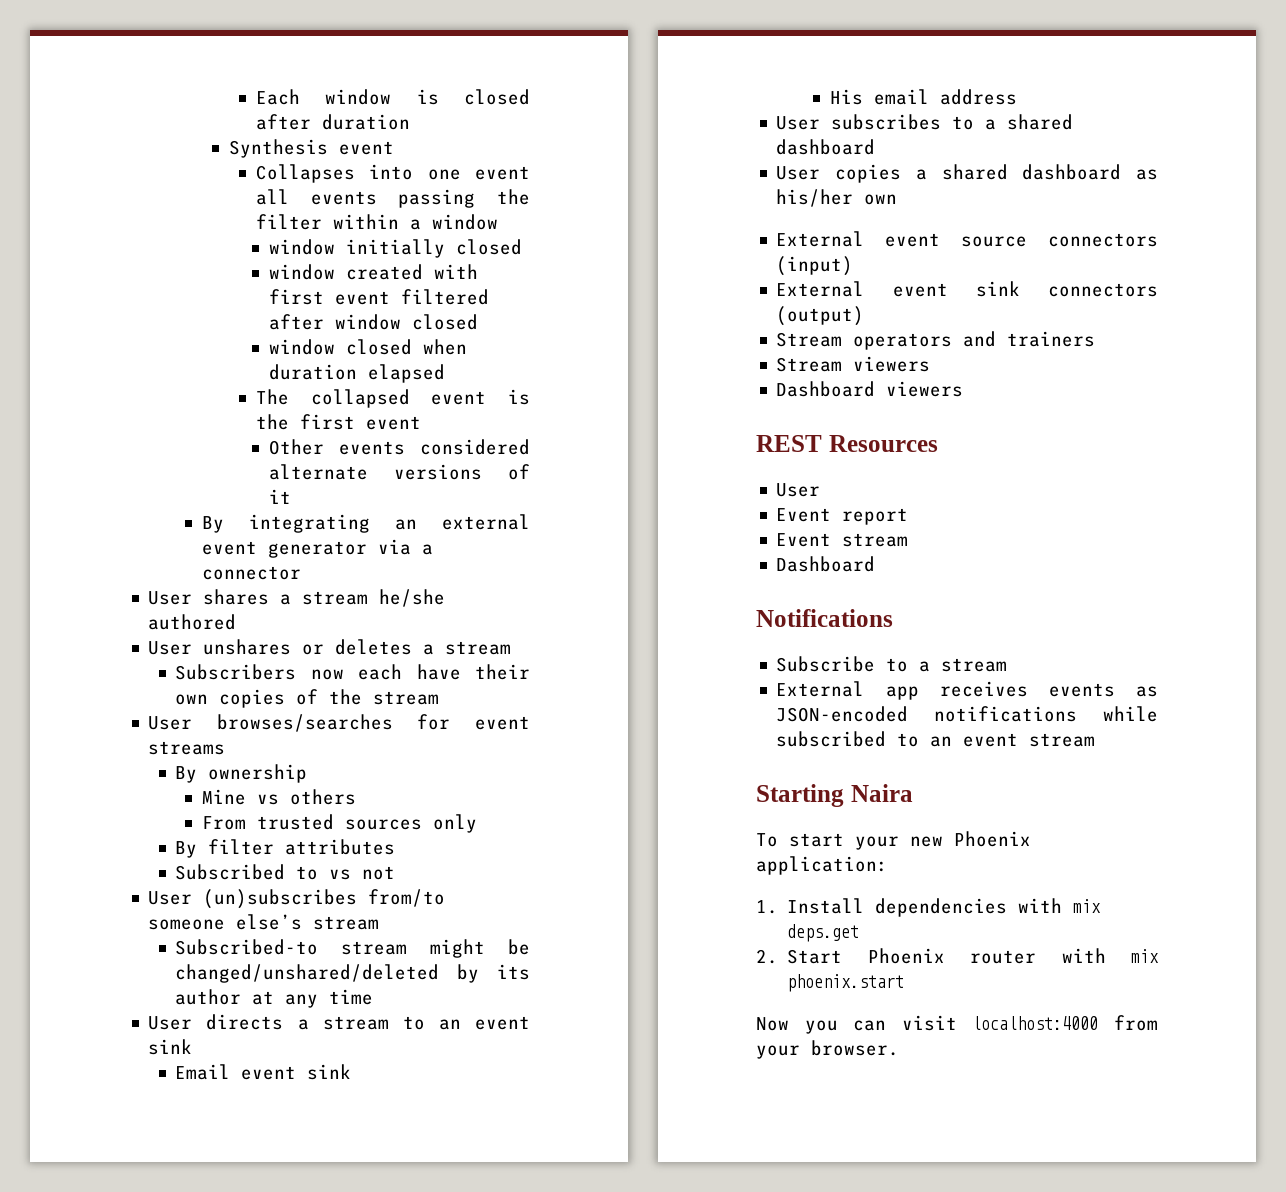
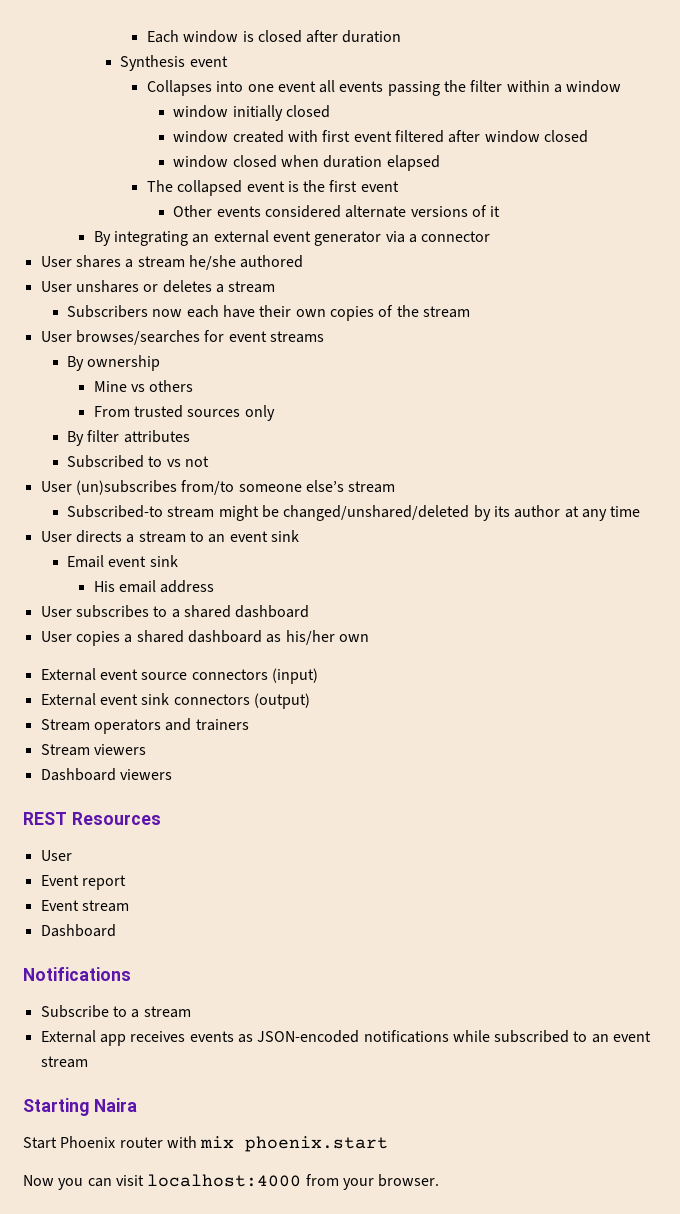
- To start your new Phoenix application:
- 1. Install dependencies with mix deps.get
- 2. Start Phoenix router with mix phoenix.start
+ Start Phoenix router with mix phoenix.start

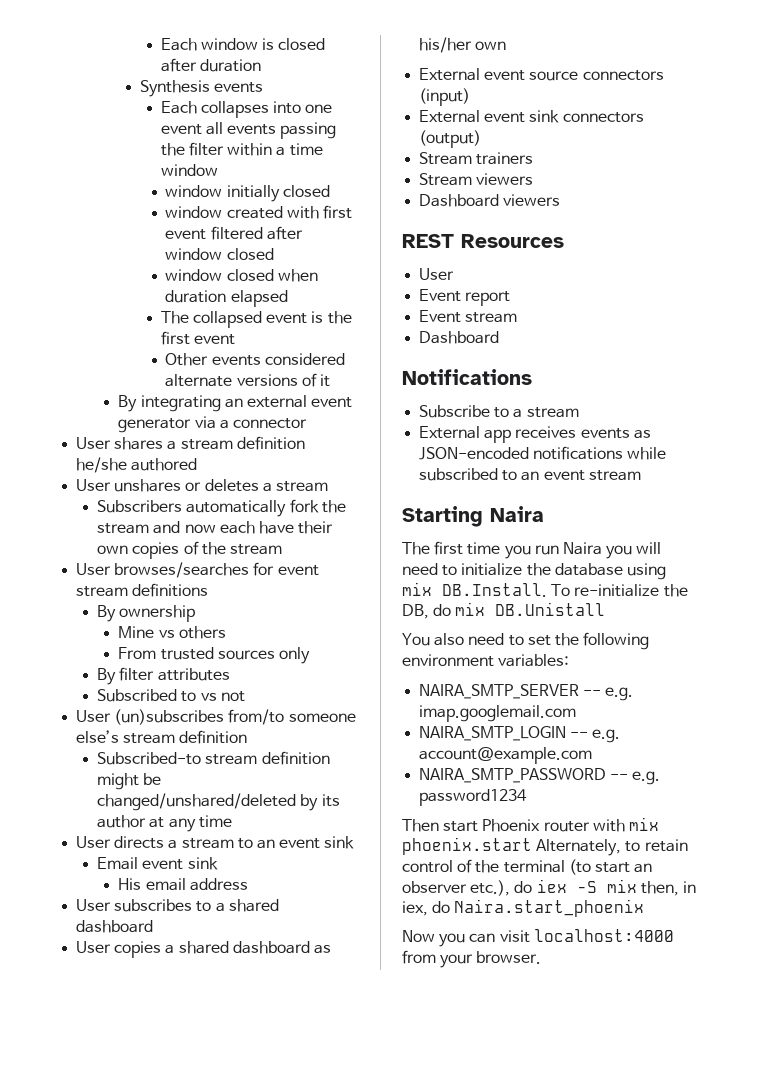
- Synthesis event
- Collapses into one event all events passing the filter within a window
+ Synthesis events
+ Each collapses into one event all events passing the filter within a time window
- User shares a stream he/she authored
+ User shares a stream definition he/she authored
- Subscribers now each have their own copies of the stream
+ Subscribers automatically fork the stream and now each have their own copies of the stream
- User browses/searches for event streams
+ User browses/searches for event stream definitions
- User (un)subscribes from/to someone else’s stream
+ User (un)subscribes from/to someone else’s stream definition
- Subscribed-to stream might be changed/unshared/deleted by its author at any time
+ Subscribed-to stream definition might be changed/unshared/deleted by its author at any time
- Stream operators and trainers
+ Stream trainers
- Start Phoenix router with mix phoenix.start
+ The first time you run Naira you will need to initialize the database using mix DB.Install. To re-initialize the DB, do mix DB.Unistall
+ You also need to set the following environment variables:
+ NAIRA_SMTP_SERVER -- e.g. imap.googlemail.com
+ NAIRA_SMTP_LOGIN -- e.g. account@example.com
+ NAIRA_SMTP_PASSWORD -- e.g. password1234
+ Then start Phoenix router with mix phoenix.start Alternately, to retain control of the terminal (to start an observer etc.), do iex -S mix then, in iex, do Naira.start_phoenix

